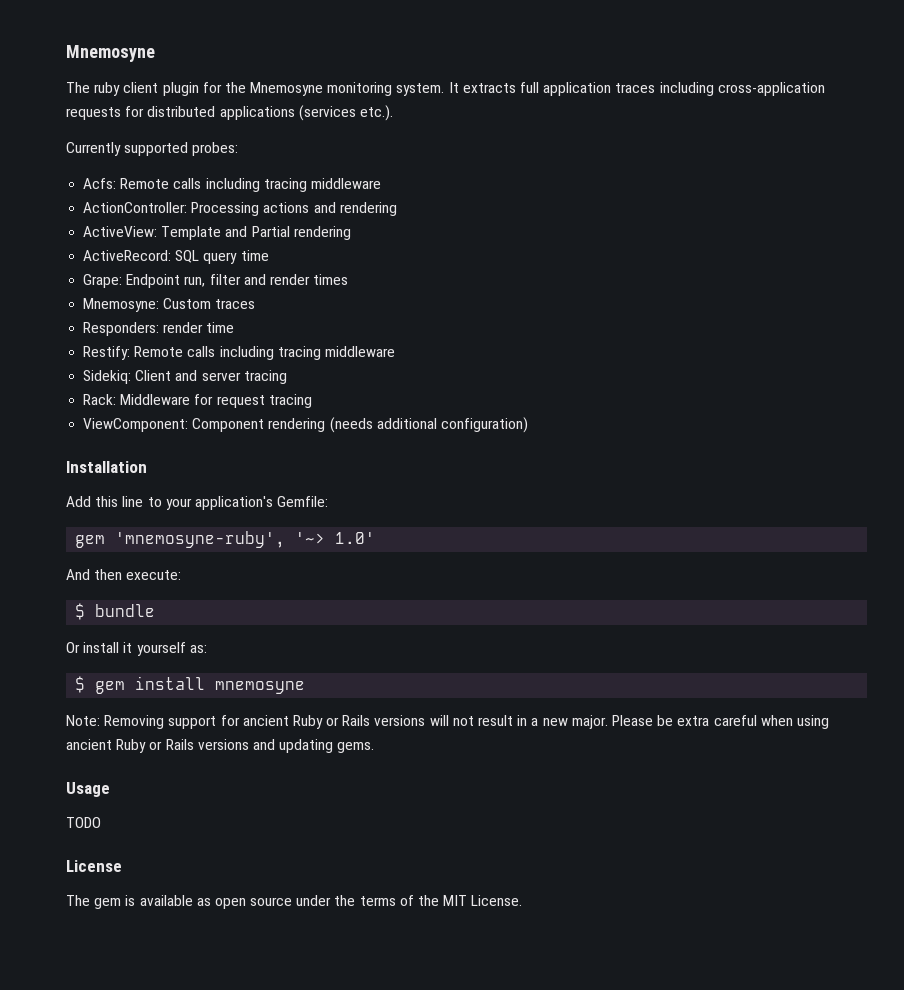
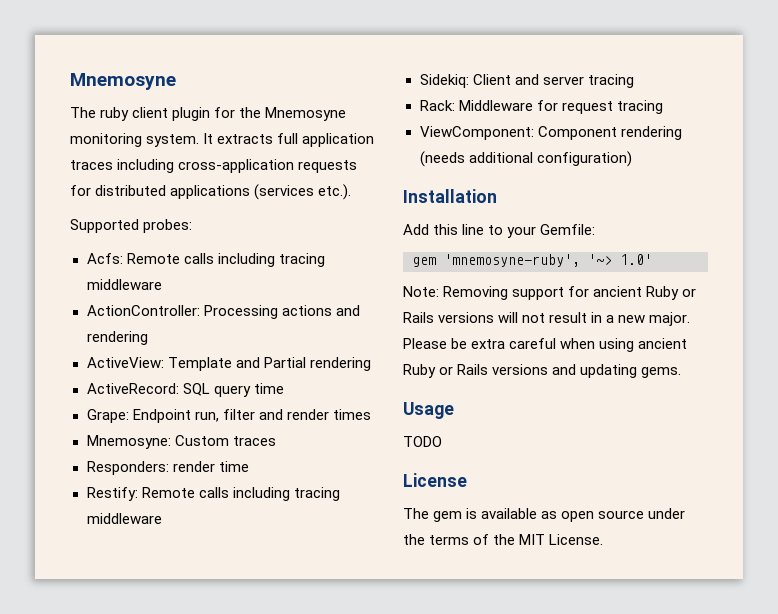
- Currently supported probes:
+ Supported probes:
- Add this line to your application's Gemfile:
+ Add this line to your Gemfile:
- And then execute:
- $ bundle
- Or install it yourself as:
- $ gem install mnemosyne

